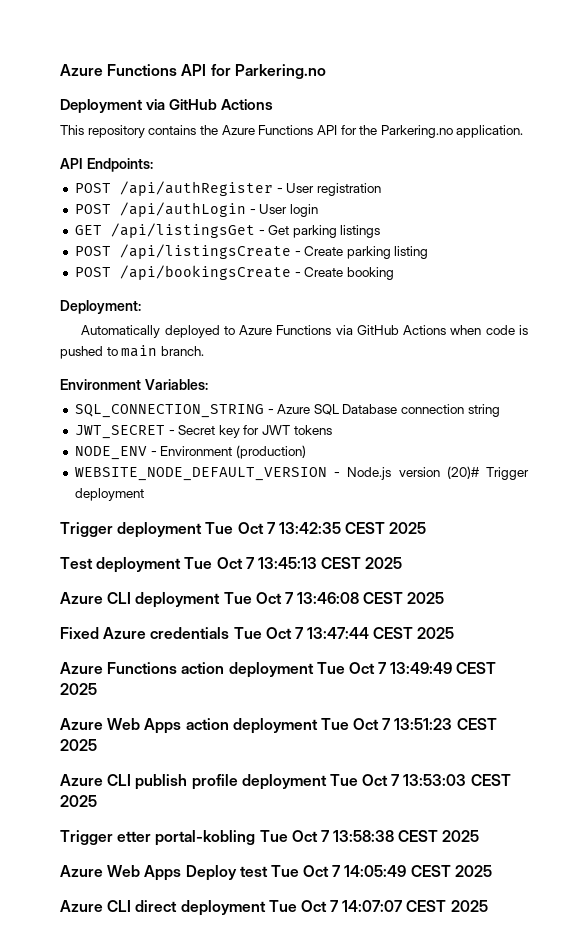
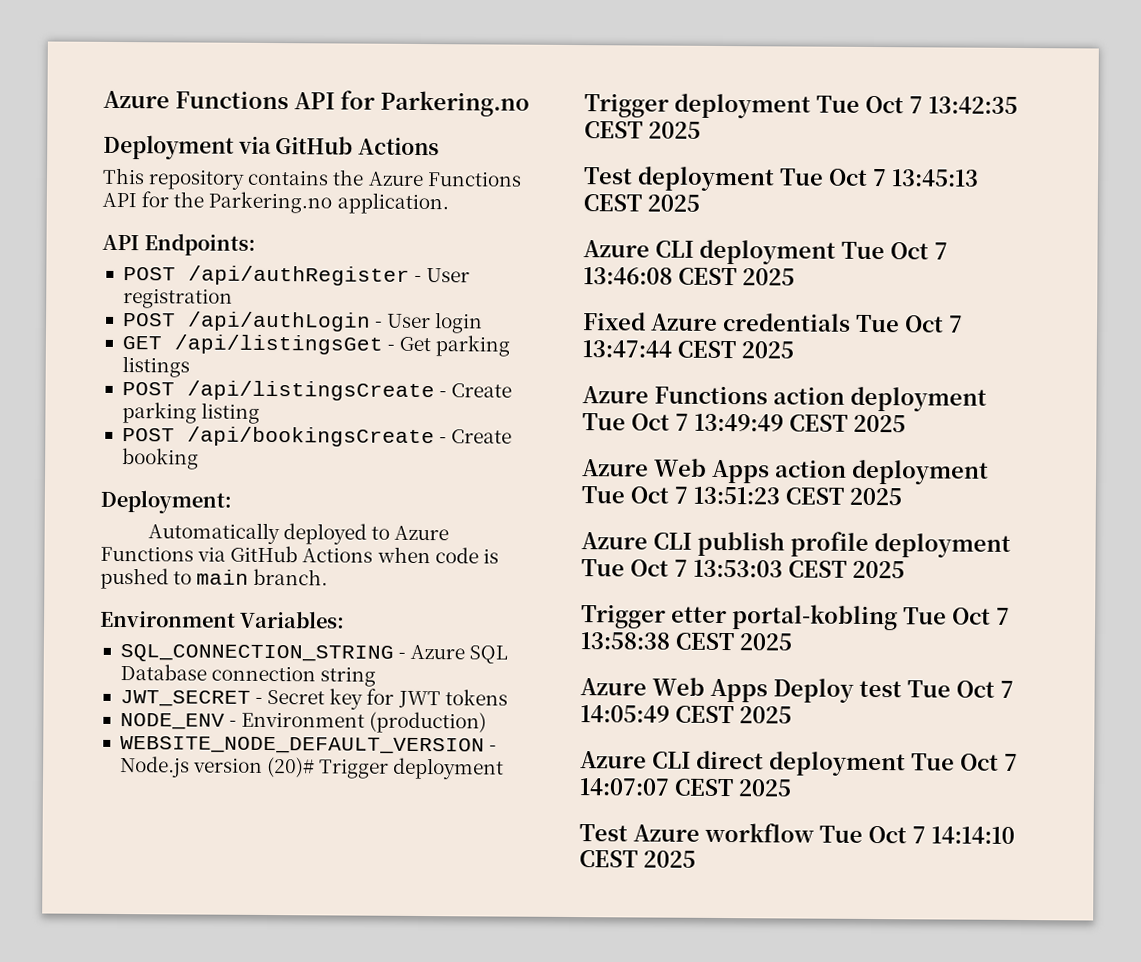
+ Test Azure workflow Tue Oct 7 14:14:10 CEST 2025

